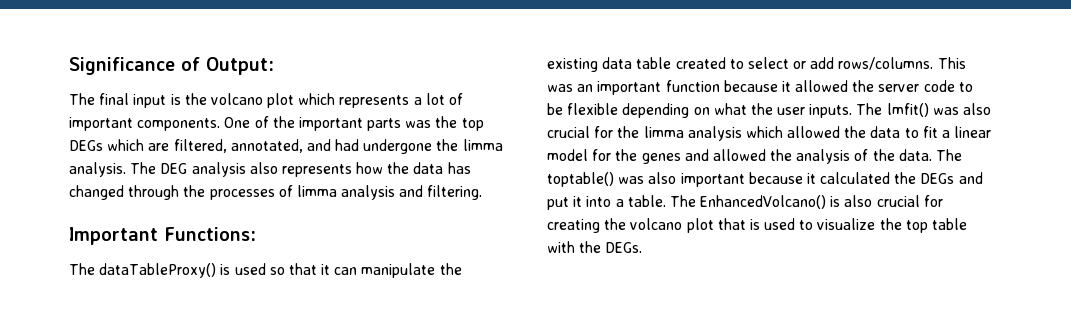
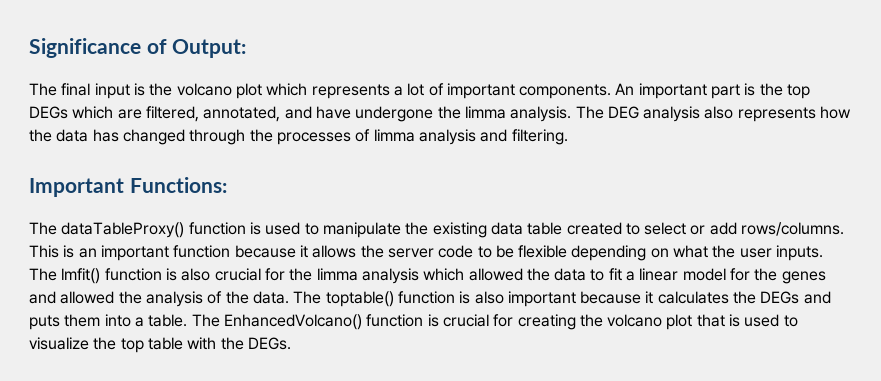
- One of the important parts was the top DEGs which are filtered, annotated, and had undergone the limma analysis.
+ An important part is the top DEGs which are filtered, annotated, and have undergone the limma analysis.
- The dataTableProxy() is used so that it can manipulate the existing data table created to select or add rows/columns.
+ The dataTableProxy() function is used to manipulate the existing data table created to select or add rows/columns.
- This was an important function because it allowed the server code to be flexible depending on what the user inputs.
+ This is an important function because it allows the server code to be flexible depending on what the user inputs.
- The lmfit() was also crucial for the limma analysis which allowed the data to fit a linear model for the genes and allowed the analysis of the data.
+ The lmfit() function is also crucial for the limma analysis which allowed the data to fit a linear model for the genes and allowed the analysis of the data.
- The toptable() was also important because it calculated the DEGs and put it into a table.
+ The toptable() function is also important because it calculates the DEGs and puts them into a table.
- The EnhancedVolcano() is also crucial for creating the volcano plot that is used to visualize the top table with the DEGs.
+ The EnhancedVolcano() function is crucial for creating the volcano plot that is used to visualize the top table with the DEGs.

